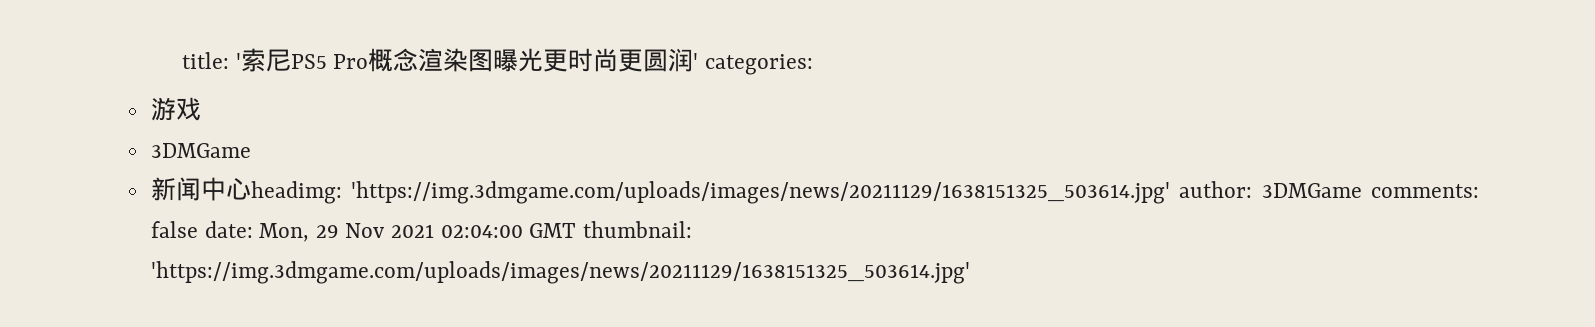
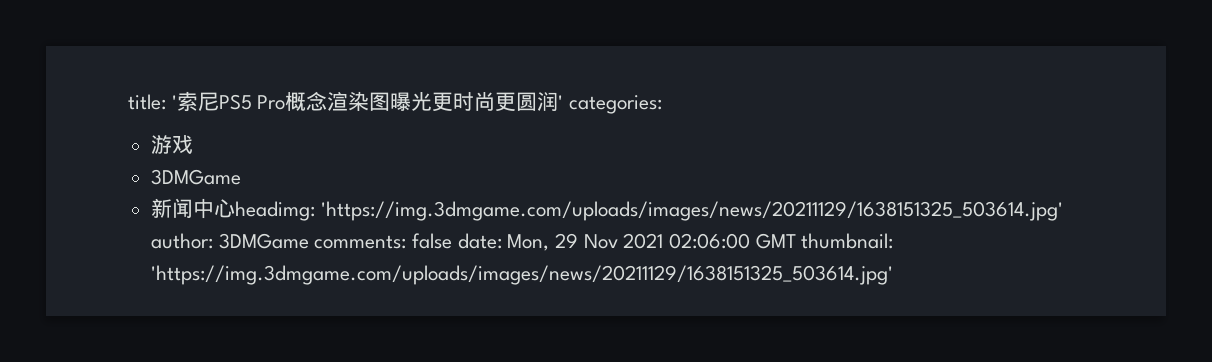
- 新闻中心headimg: 'https://img.3dmgame.com/uploads/images/news/20211129/1638151325_503614.jpg' author: 3DMGame comments: false date: Mon, 29 Nov 2021 02:04:00 GMT thumbnail: 'https://img.3dmgame.com/uploads/images/news/20211129/1638151325_503614.jpg'
+ 新闻中心headimg: 'https://img.3dmgame.com/uploads/images/news/20211129/1638151325_503614.jpg' author: 3DMGame comments: false date: Mon, 29 Nov 2021 02:06:00 GMT thumbnail: 'https://img.3dmgame.com/uploads/images/news/20211129/1638151325_503614.jpg'

